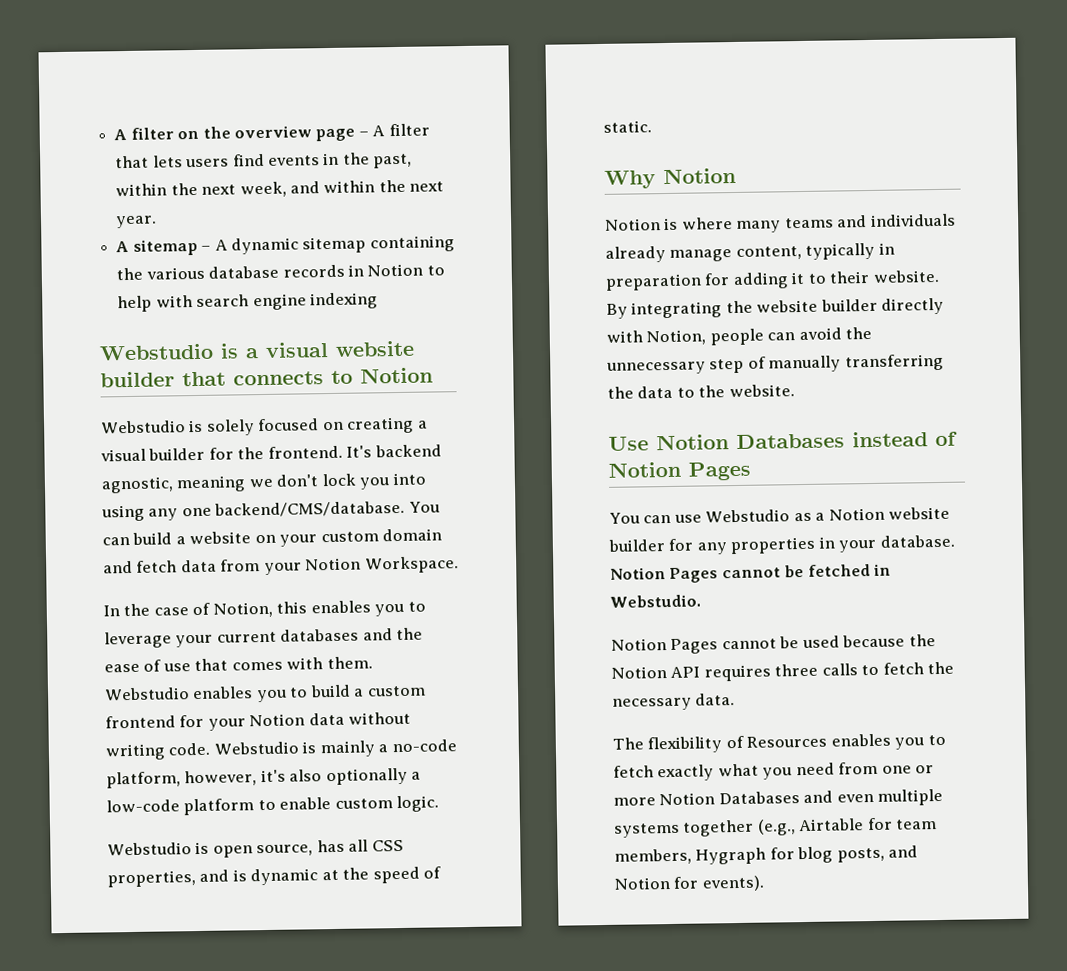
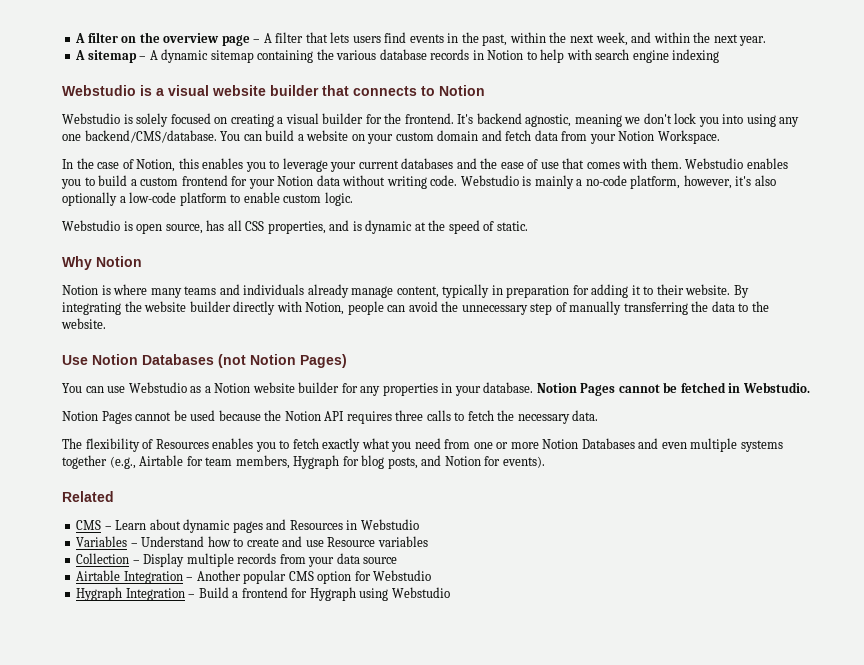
- Use Notion Databases instead of Notion Pages
+ Use Notion Databases (not Notion Pages)
+ Related
+ CMS – Learn about dynamic pages and Resources in Webstudio
+ Variables – Understand how to create and use Resource variables
+ Collection – Display multiple records from your data source
+ Airtable Integration – Another popular CMS option for Webstudio
+ Hygraph Integration – Build a frontend for Hygraph using Webstudio

